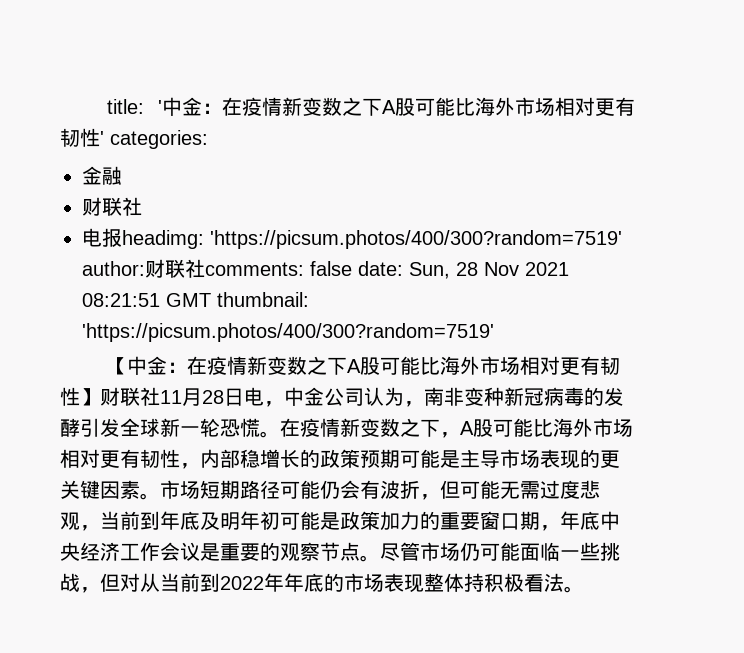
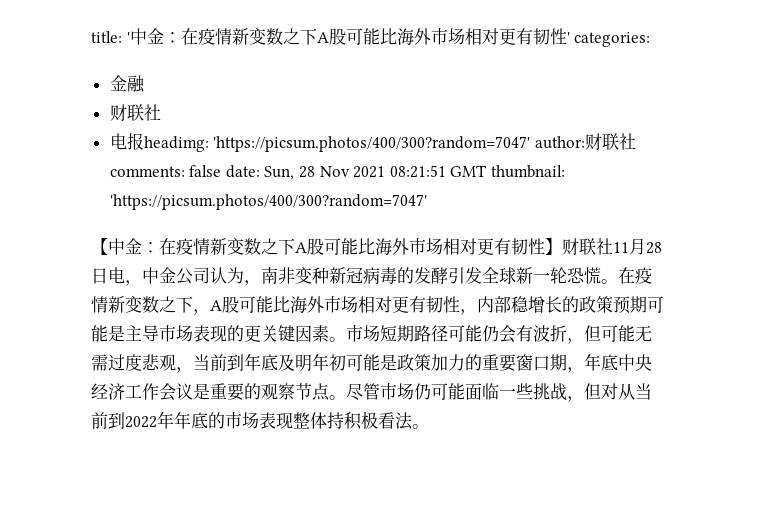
- 电报headimg: 'https://picsum.photos/400/300?random=7519' author:财联社comments: false date: Sun, 28 Nov 2021 08:21:51 GMT thumbnail: 'https://picsum.photos/400/300?random=7519'
+ 电报headimg: 'https://picsum.photos/400/300?random=7047' author:财联社comments: false date: Sun, 28 Nov 2021 08:21:51 GMT thumbnail: 'https://picsum.photos/400/300?random=7047'

